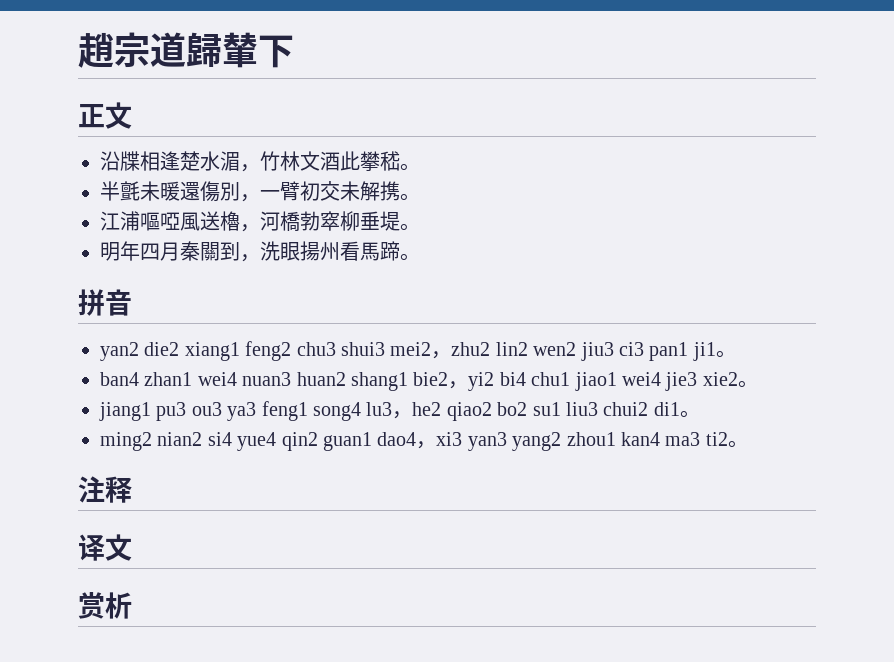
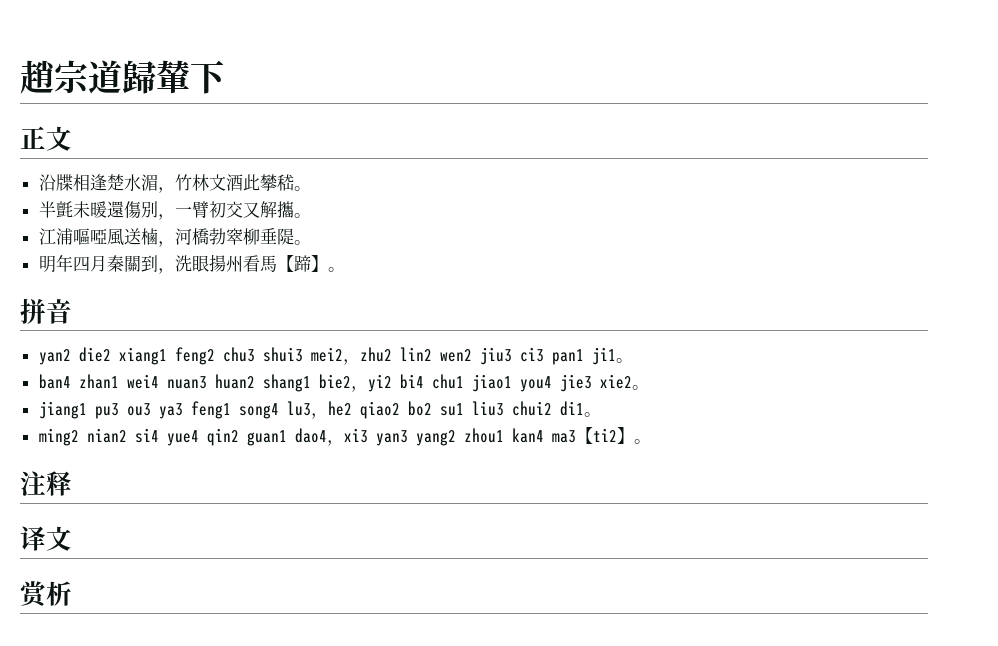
- 半氈未暖還傷別，一臂初交未解携。
+ 半氈未暖還傷別，一臂初交又解攜。
- 江浦嘔啞風送櫓，河橋勃窣柳垂堤。
+ 江浦嘔啞風送樐，河橋勃窣柳垂隄。
- 明年四月秦關到，洗眼揚州看馬蹄。
+ 明年四月秦關到，洗眼揚州看馬【蹄】。
- ban4 zhan1 wei4 nuan3 huan2 shang1 bie2，yi2 bi4 chu1 jiao1 wei4 jie3 xie2。
+ ban4 zhan1 wei4 nuan3 huan2 shang1 bie2，yi2 bi4 chu1 jiao1 you4 jie3 xie2。
- ming2 nian2 si4 yue4 qin2 guan1 dao4，xi3 yan3 yang2 zhou1 kan4 ma3 ti2。
+ ming2 nian2 si4 yue4 qin2 guan1 dao4，xi3 yan3 yang2 zhou1 kan4 ma3【ti2】。

